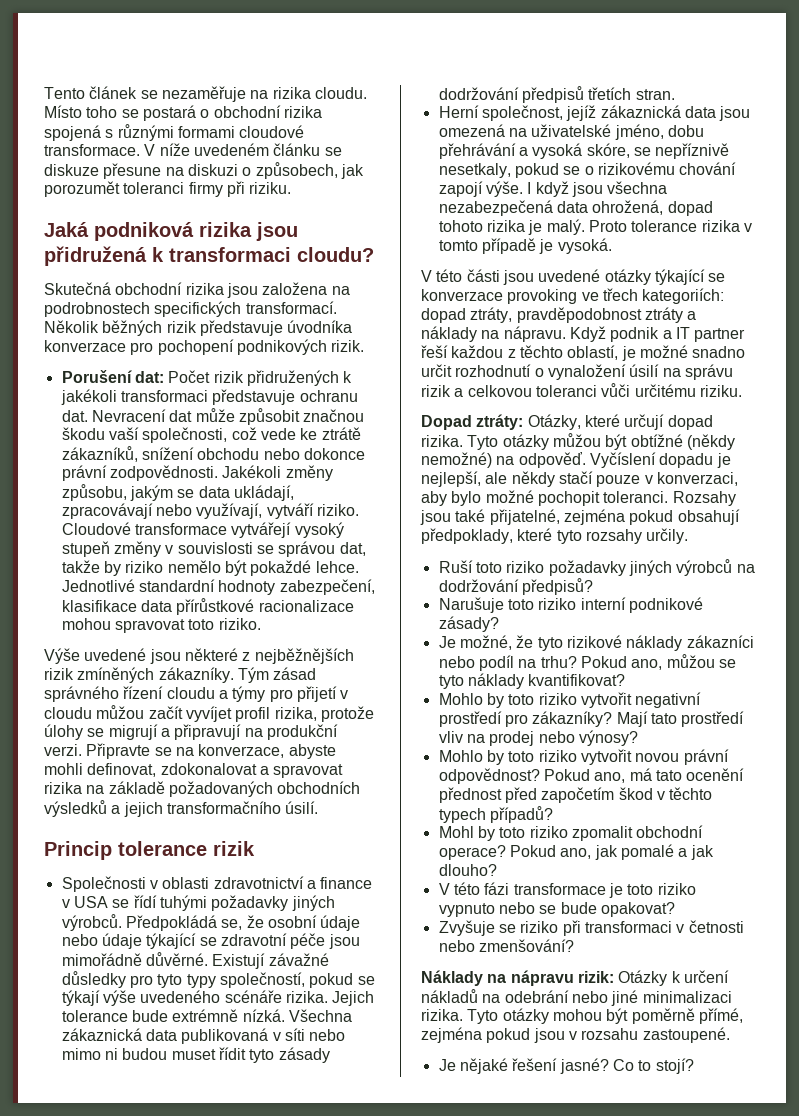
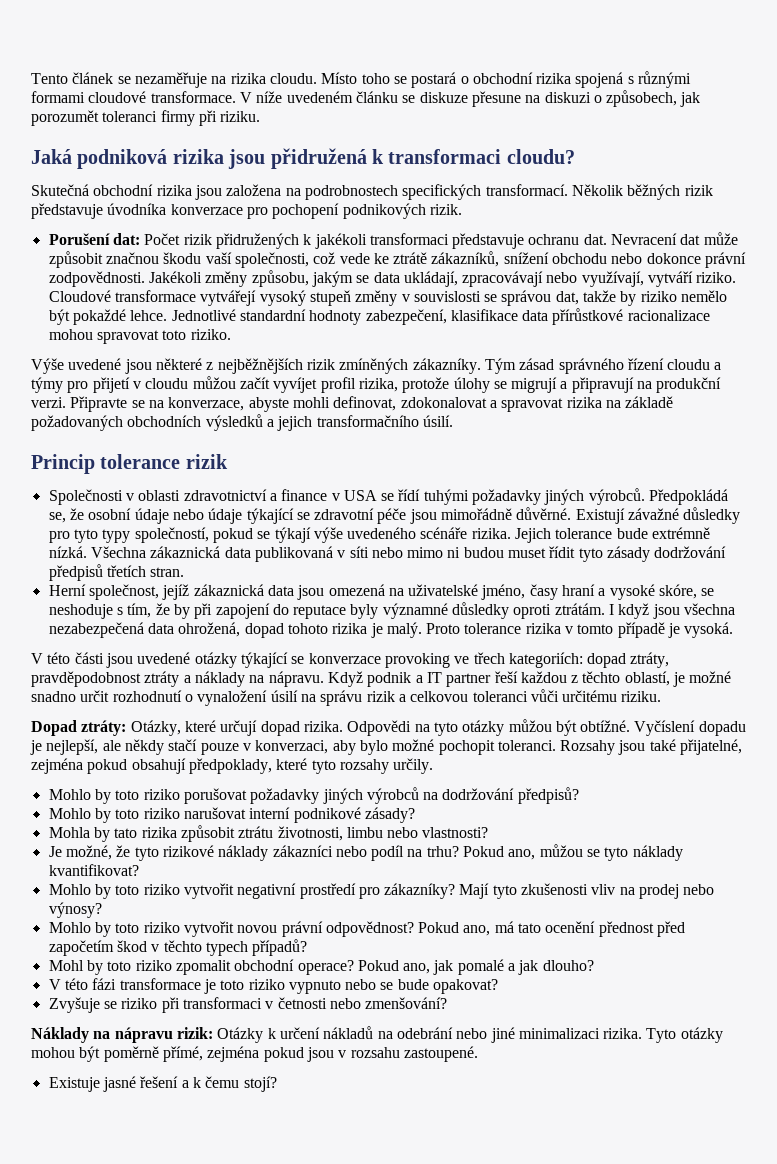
- Herní společnost, jejíž zákaznická data jsou omezená na uživatelské jméno, dobu přehrávání a vysoká skóre, se nepříznivě nesetkaly, pokud se o rizikovému chování zapojí výše.
+ Herní společnost, jejíž zákaznická data jsou omezená na uživatelské jméno, časy hraní a vysoké skóre, se neshoduje s tím, že by při zapojení do reputace byly významné důsledky oproti ztrátám.
- Tyto otázky můžou být obtížné (někdy nemožné) na odpověď.
+ Odpovědi na tyto otázky můžou být obtížné.
- Ruší toto riziko požadavky jiných výrobců na dodržování předpisů?
+ Mohlo by toto riziko porušovat požadavky jiných výrobců na dodržování předpisů?
- Narušuje toto riziko interní podnikové zásady?
+ Mohlo by toto riziko narušovat interní podnikové zásady?
+ Mohla by tato rizika způsobit ztrátu životnosti, limbu nebo vlastnosti?
- Mají tato prostředí vliv na prodej nebo výnosy?
+ Mají tyto zkušenosti vliv na prodej nebo výnosy?
- Je nějaké řešení jasné? Co to stojí?
+ Existuje jasné řešení a k čemu stojí?

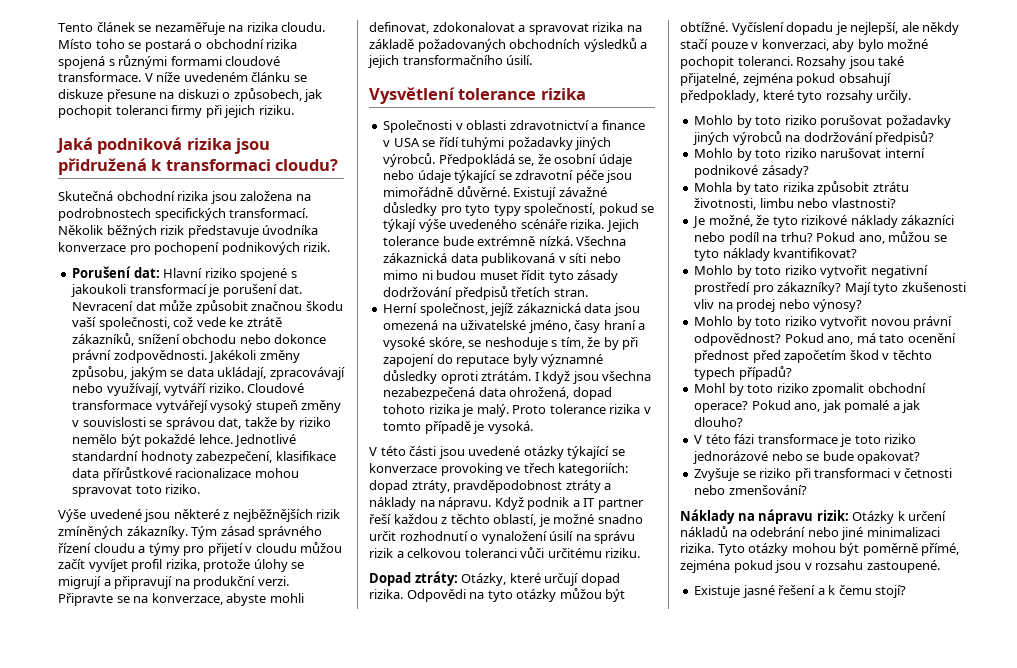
- V níže uvedeném článku se diskuze přesune na diskuzi o způsobech, jak porozumět toleranci firmy při riziku.
+ V níže uvedeném článku se diskuze přesune na diskuzi o způsobech, jak pochopit toleranci firmy při jejich riziku.
- Porušení dat: Počet rizik přidružených k jakékoli transformaci představuje ochranu dat.
+ Porušení dat: Hlavní riziko spojené s jakoukoli transformací je porušení dat.
- Princip tolerance rizik
+ Vysvětlení tolerance rizika
- V této fázi transformace je toto riziko vypnuto nebo se bude opakovat?
+ V této fázi transformace je toto riziko jednorázové nebo se bude opakovat?

